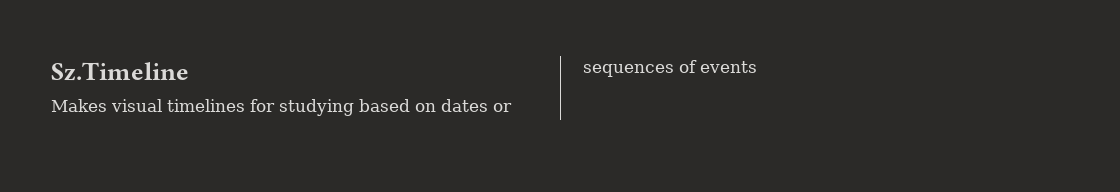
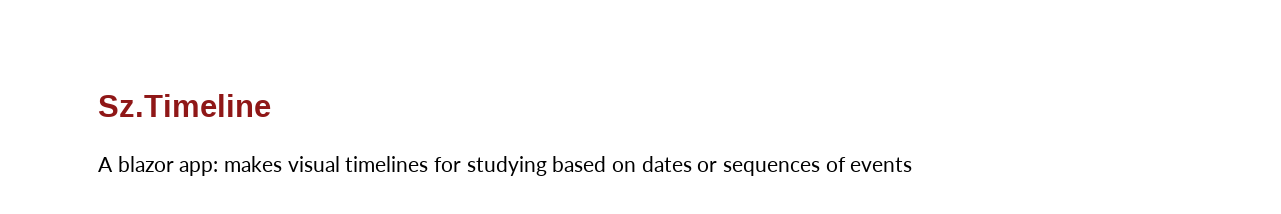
- Makes visual timelines for studying based on dates or sequences of events
+ A blazor app: makes visual timelines for studying based on dates or sequences of events

